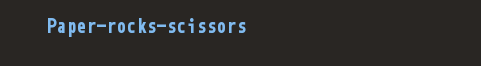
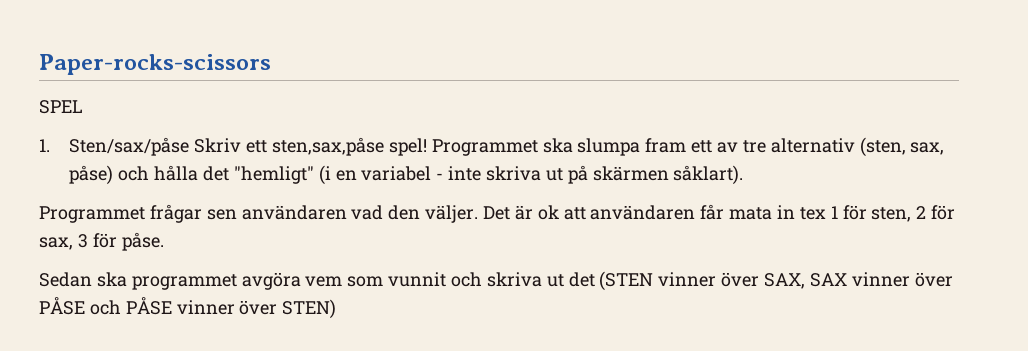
+ SPEL
+ 1. Sten/sax/påse Skriv ett sten,sax,påse spel! Programmet ska slumpa fram ett av tre alternativ (sten, sax, påse) och hålla det "hemligt" (i en variabel - inte skriva ut på skärmen såklart).
+ Programmet frågar sen användaren vad den väljer. Det är ok att användaren får mata in tex 1 för sten, 2 för sax, 3 för påse.
+ Sedan ska programmet avgöra vem som vunnit och skriva ut det (STEN vinner över SAX, SAX vinner över PÅSE och PÅSE vinner över STEN)

